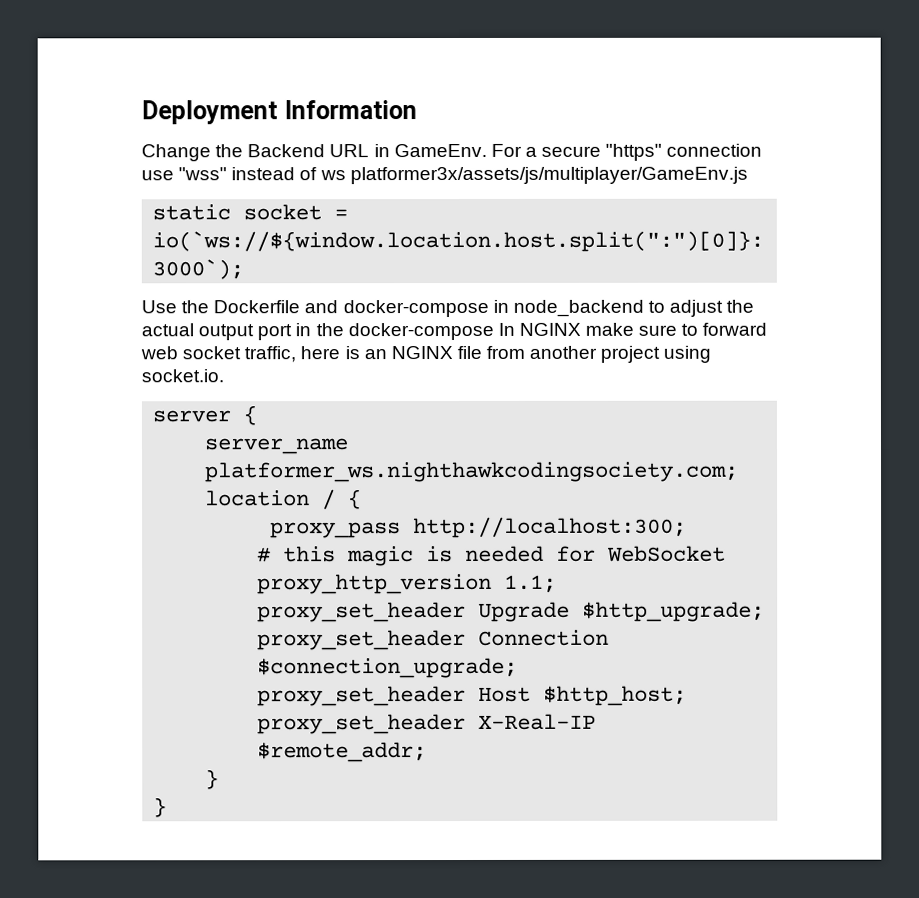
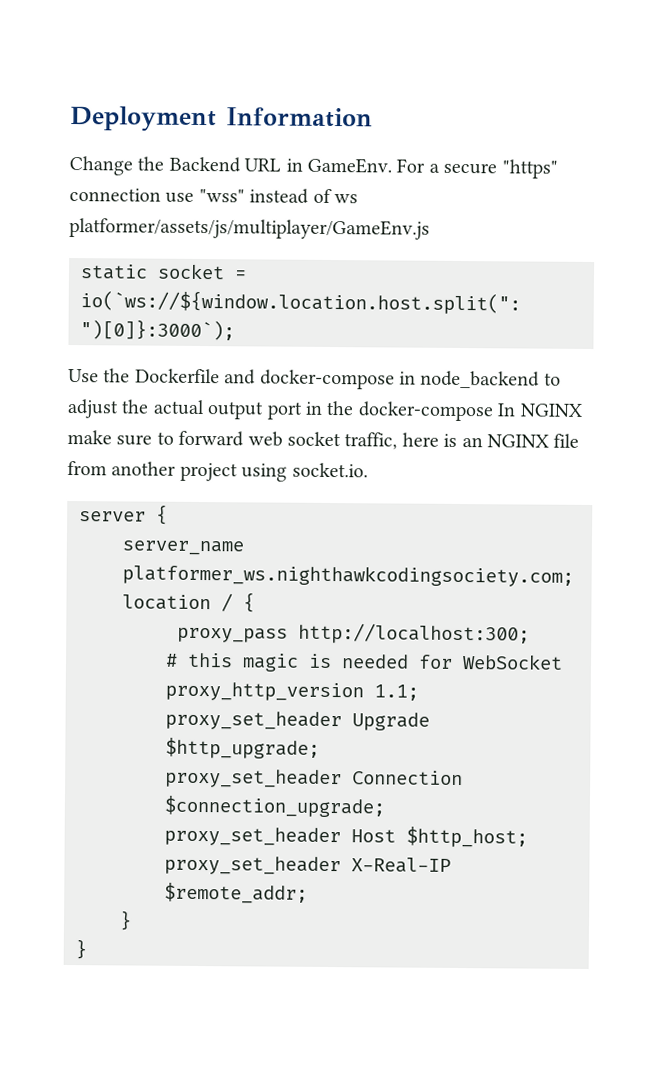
- For a secure "https" connection use "wss" instead of ws platformer3x/assets/js/multiplayer/GameEnv.js
+ For a secure "https" connection use "wss" instead of ws platformer/assets/js/multiplayer/GameEnv.js

